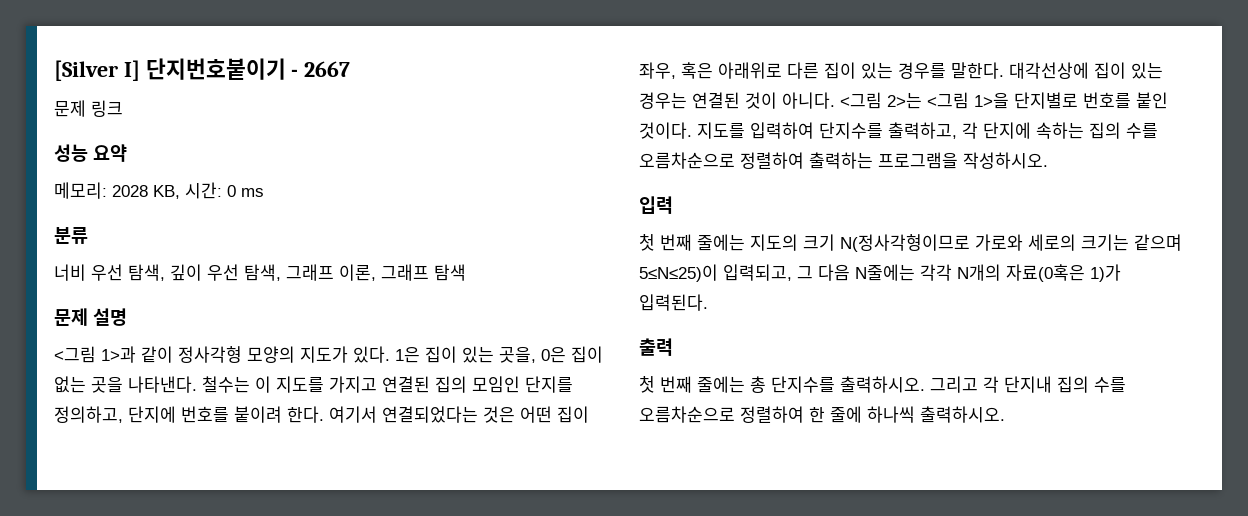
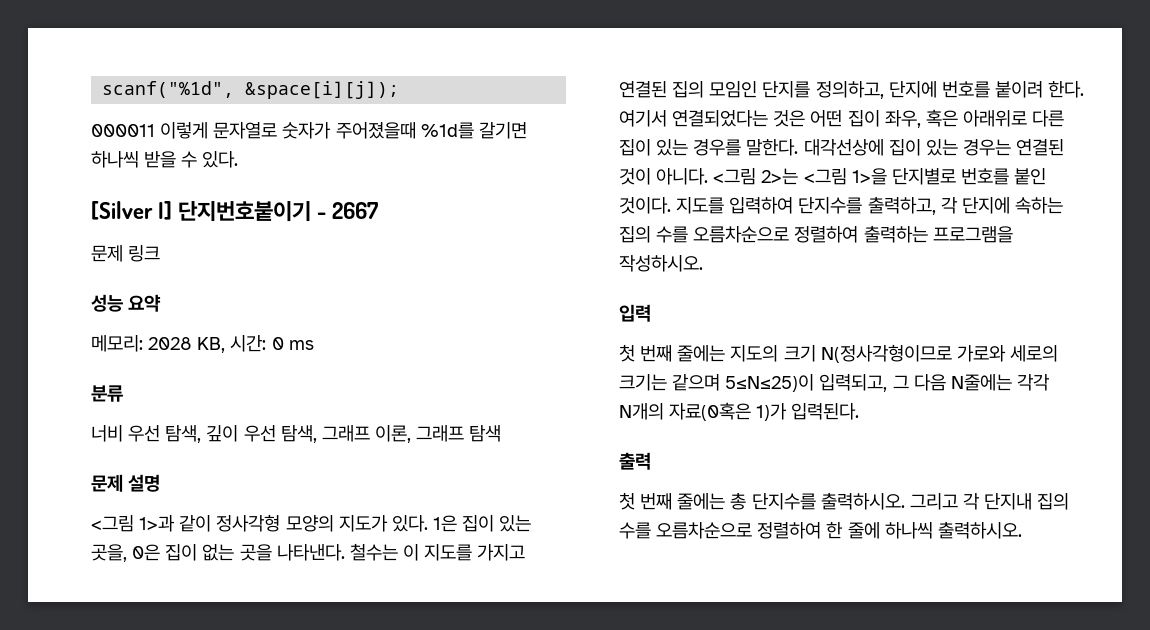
+ scanf("%1d", &space[i][j]);
+ 000011 이렇게 문자열로 숫자가 주어졌을때 %1d를 갈기면 하나씩 받을 수 있다.

